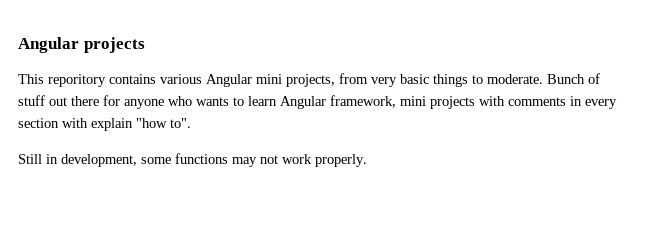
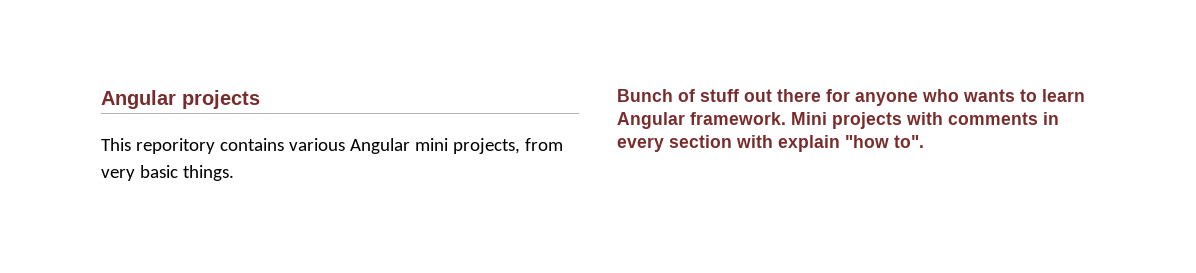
- This reporitory contains various Angular mini projects, from very basic things to moderate. Bunch of stuff out there for anyone who wants to learn Angular framework, mini projects with comments in every section with explain "how to".
+ This reporitory contains various Angular mini projects, from very basic things.
+ Bunch of stuff out there for anyone who wants to learn Angular framework. Mini projects with comments in every section with explain "how to".
- Still in development, some functions may not work properly.

